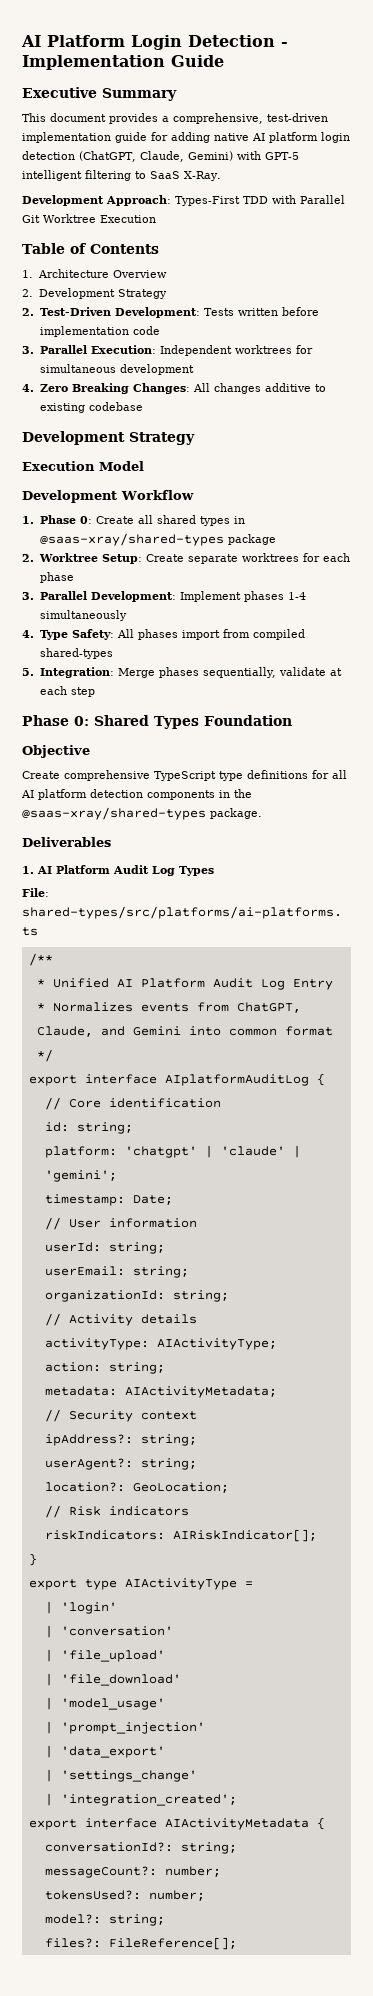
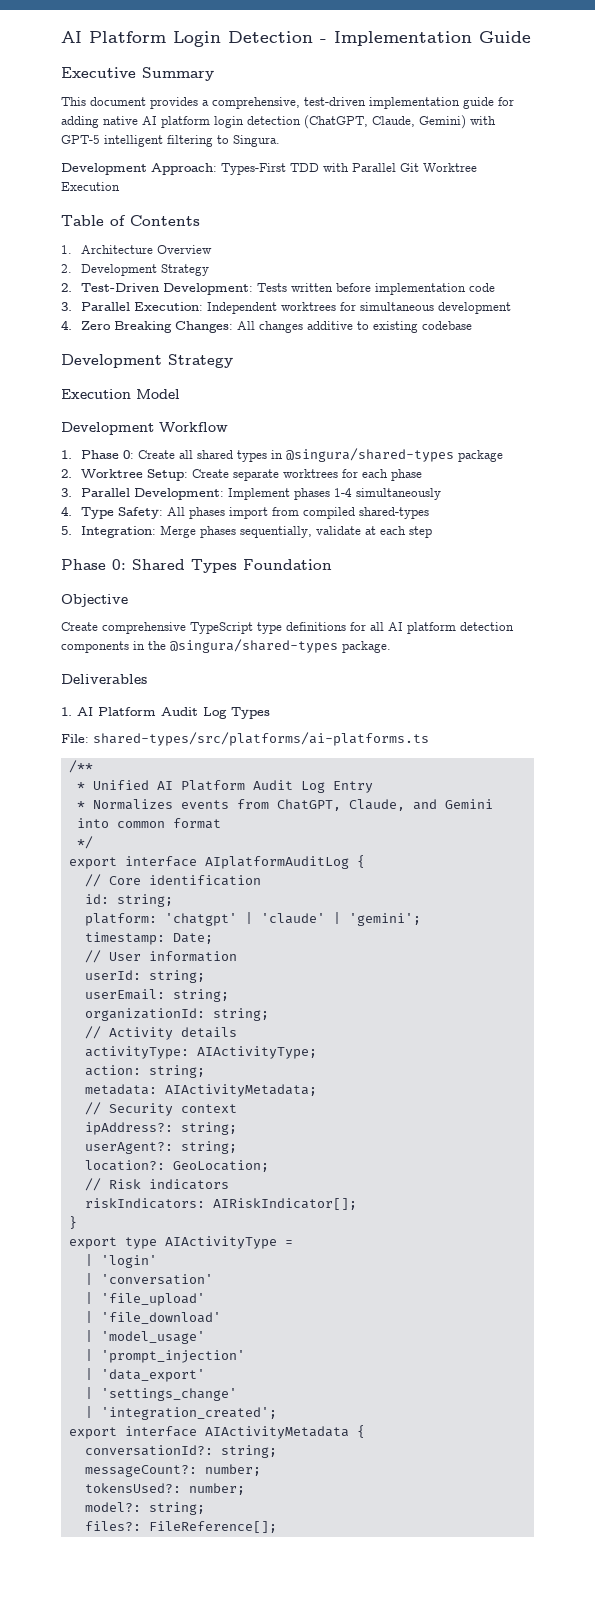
- This document provides a comprehensive, test-driven implementation guide for adding native AI platform login detection (ChatGPT, Claude, Gemini) with GPT-5 intelligent filtering to SaaS X-Ray.
+ This document provides a comprehensive, test-driven implementation guide for adding native AI platform login detection (ChatGPT, Claude, Gemini) with GPT-5 intelligent filtering to Singura.
- 1. Phase 0: Create all shared types in @saas-xray/shared-types package
+ 1. Phase 0: Create all shared types in @singura/shared-types package
- Create comprehensive TypeScript type definitions for all AI platform detection components in the @saas-xray/shared-types package.
+ Create comprehensive TypeScript type definitions for all AI platform detection components in the @singura/shared-types package.

